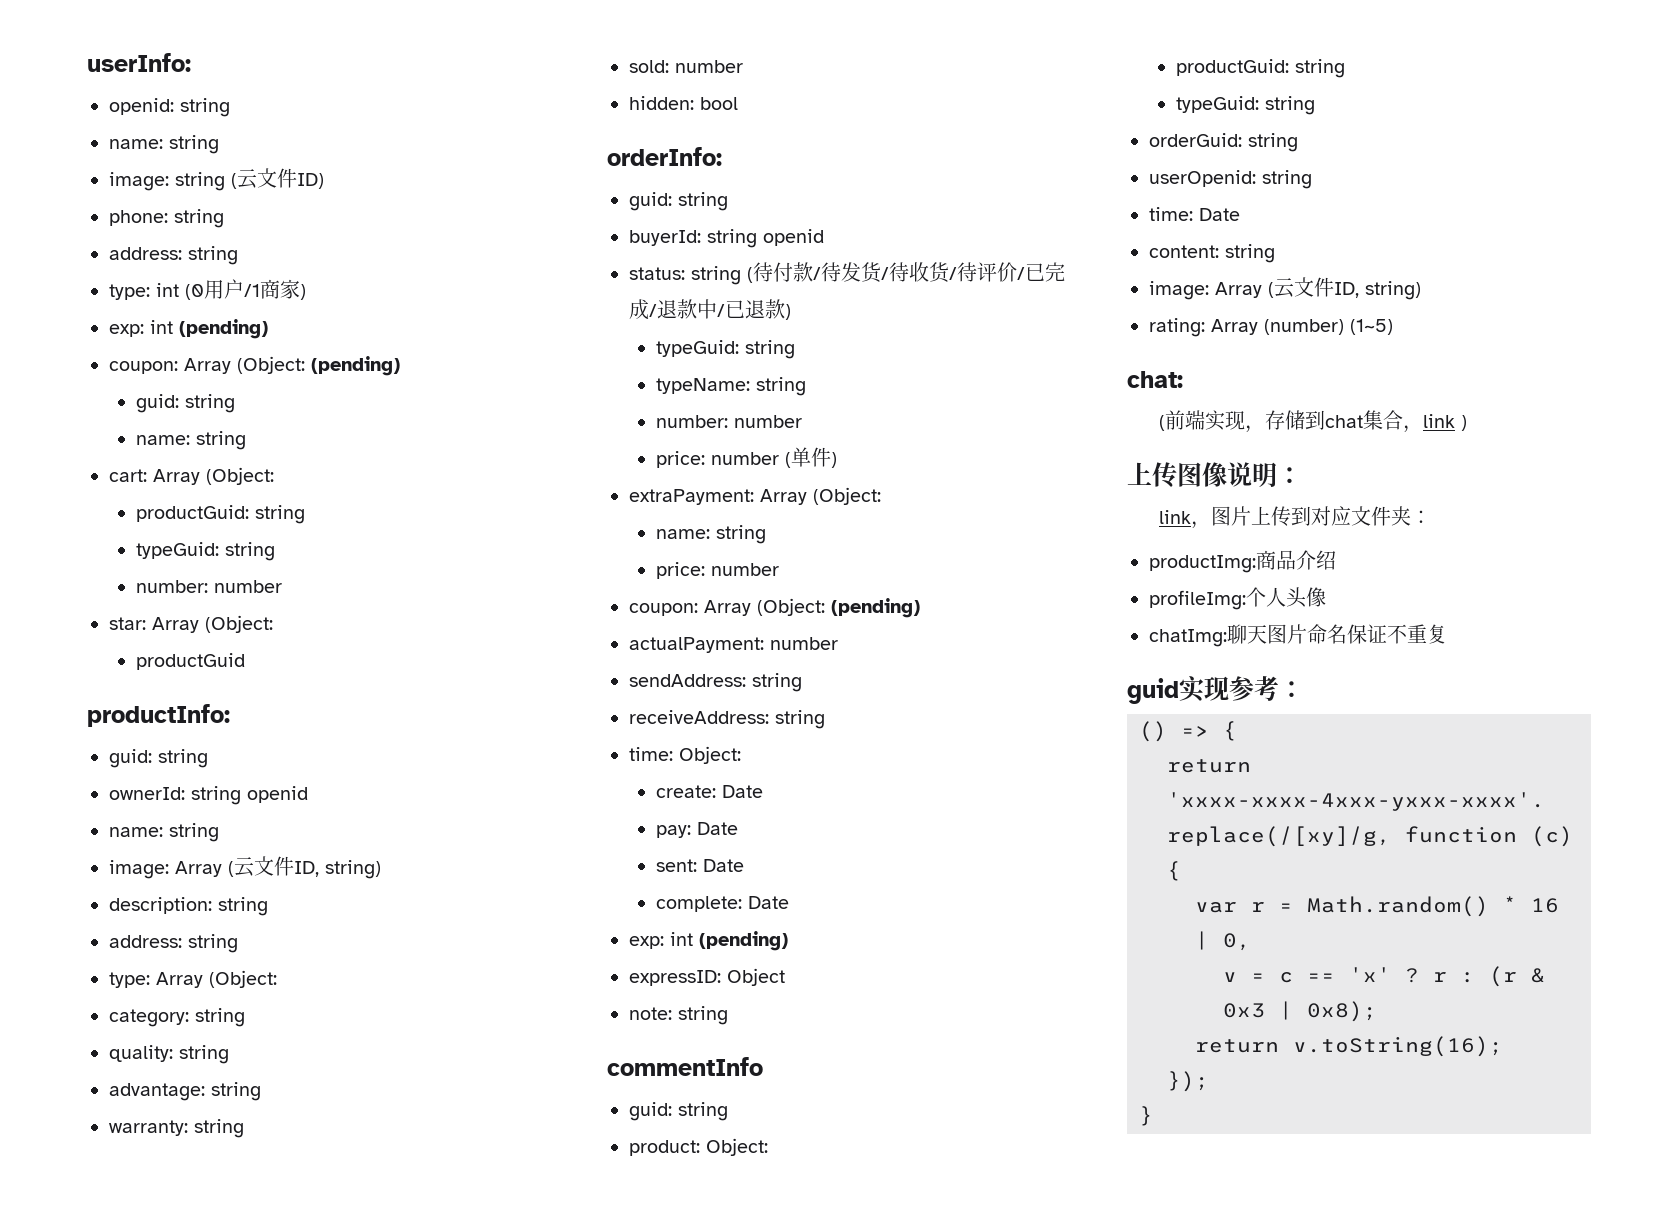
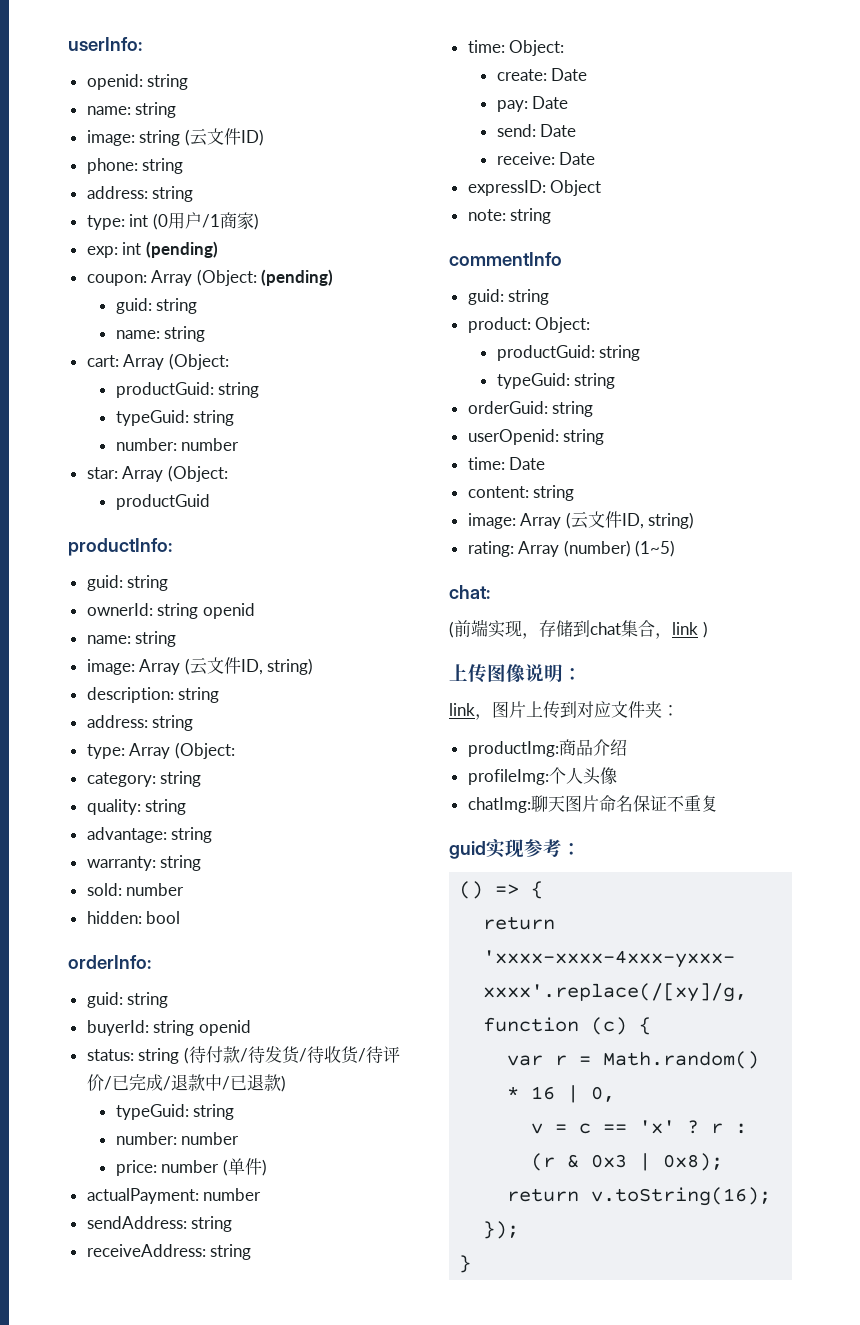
- typeName: string
- extraPayment: Array (Object:
- name: string
- price: number
- coupon: Array (Object: (pending)
- sent: Date
- complete: Date
- exp: int (pending)
+ send: Date
+ receive: Date

